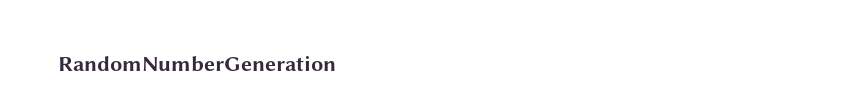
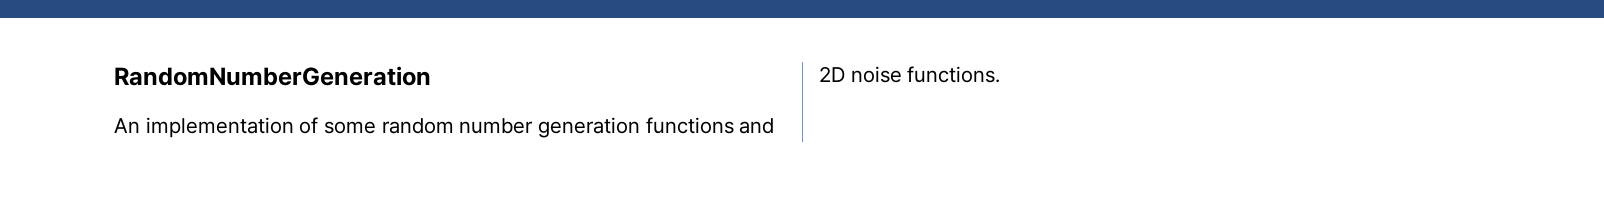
+ An implementation of some random number generation functions and 2D noise functions.

